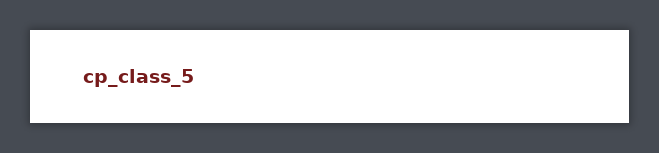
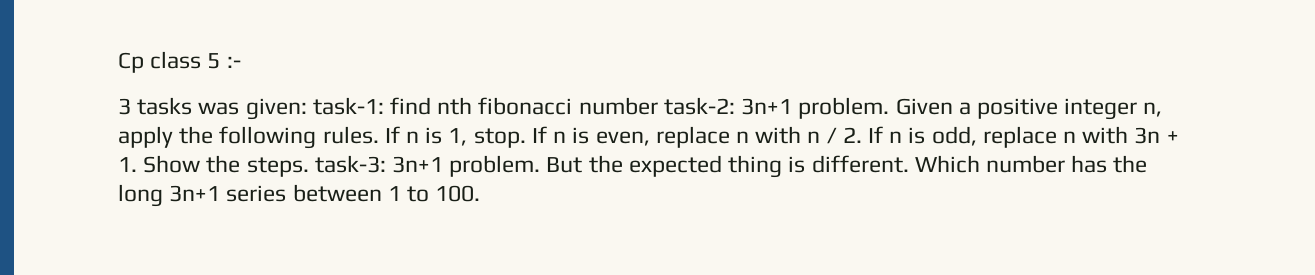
- cp_class_5
+ Cp class 5 :-
+ 3 tasks was given: task-1: find nth fibonacci number task-2: 3n+1 problem. Given a positive integer n, apply the following rules. If n is 1, stop. If n is even, replace n with n / 2. If n is odd, replace n with 3n + 1. Show the steps. task-3: 3n+1 problem. But the expected thing is different. Which number has the long 3n+1 series between 1 to 100.

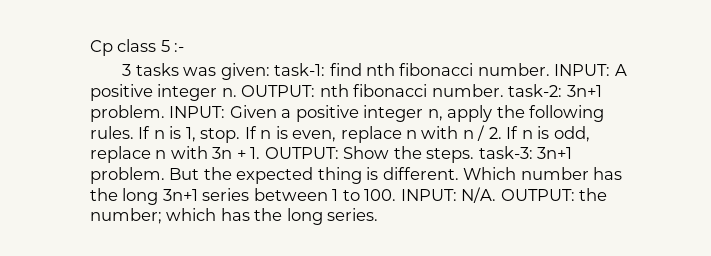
- 3 tasks was given: task-1: find nth fibonacci number task-2: 3n+1 problem.
+ 3 tasks was given: task-1: find nth fibonacci number. INPUT: A positive integer n. OUTPUT: nth fibonacci number. task-2: 3n+1 problem.
- Given a positive integer n, apply the following rules.
+ INPUT: Given a positive integer n, apply the following rules.
- If n is even, replace n with n / 2. If n is odd, replace n with 3n + 1. Show the steps. task-3: 3n+1 problem.
+ If n is even, replace n with n / 2. If n is odd, replace n with 3n + 1. OUTPUT: Show the steps. task-3: 3n+1 problem.
- Which number has the long 3n+1 series between 1 to 100.
+ Which number has the long 3n+1 series between 1 to 100. INPUT: N/A. OUTPUT: the number; which has the long series.

